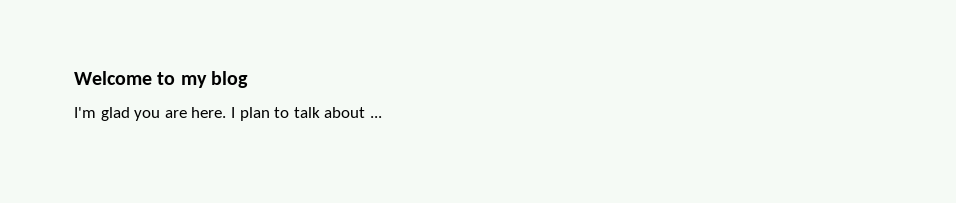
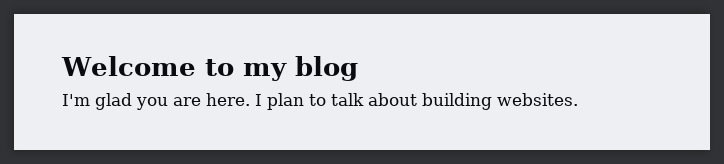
- I plan to talk about ...
+ I plan to talk about building websites.

